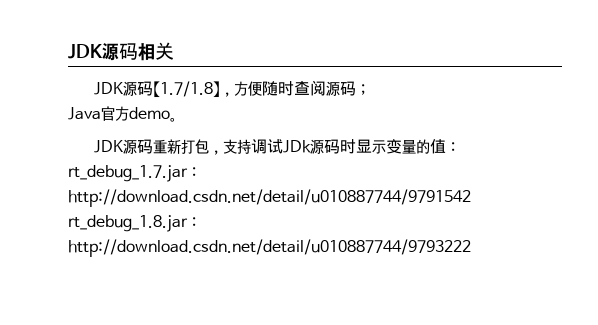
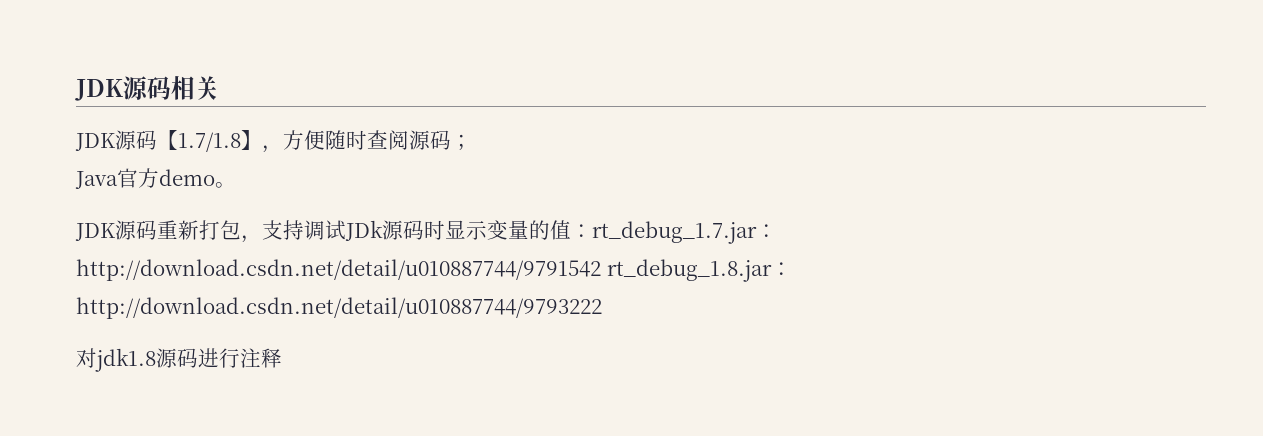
+ 对jdk1.8源码进行注释

